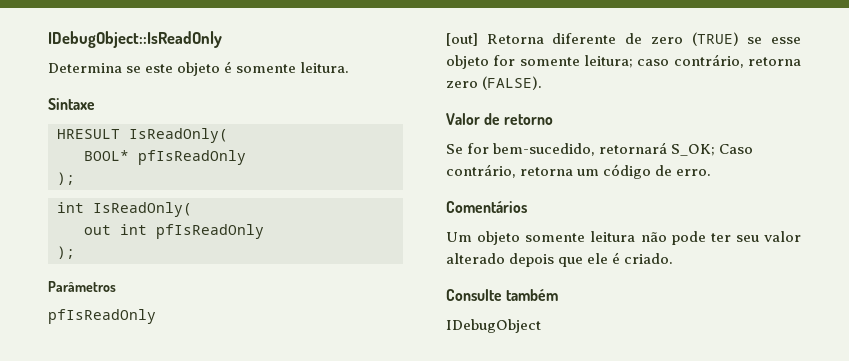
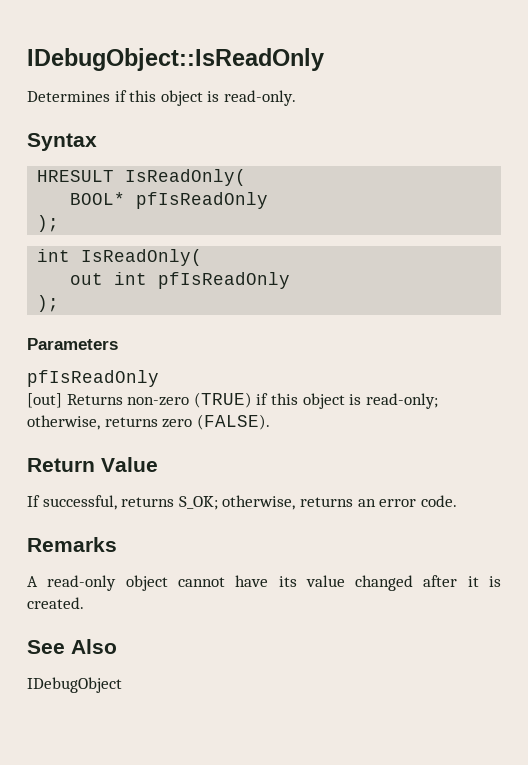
- Determina se este objeto é somente leitura.
- Sintaxe
+ Determines if this object is read-only.
+ Syntax
- Parâmetros
+ Parameters
- [out] Retorna diferente de zero (TRUE) se esse objeto for somente leitura; caso contrário, retorna zero (FALSE).
- Valor de retorno
- Se for bem-sucedido, retornará S_OK; Caso contrário, retorna um código de erro.
- Comentários
- Um objeto somente leitura não pode ter seu valor alterado depois que ele é criado.
- Consulte também
+ [out] Returns non-zero (TRUE) if this object is read-only; otherwise, returns zero (FALSE).
+ Return Value
+ If successful, returns S_OK; otherwise, returns an error code.
+ Remarks
+ A read-only object cannot have its value changed after it is created.
+ See Also

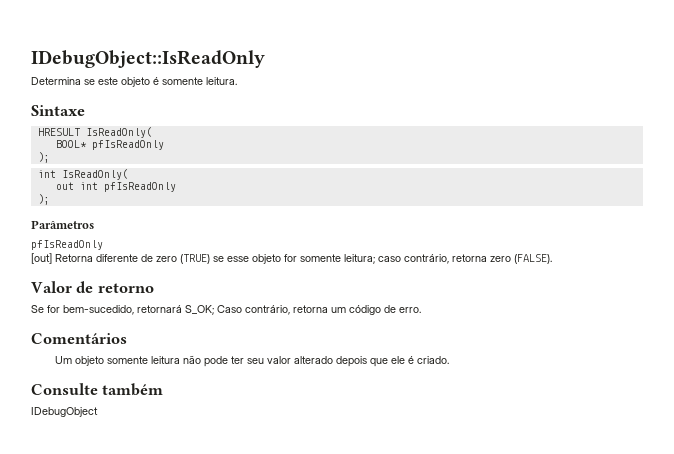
- Determines if this object is read-only.
- Syntax
+ Determina se este objeto é somente leitura.
+ Sintaxe
- Parameters
+ Parâmetros
- [out] Returns non-zero (TRUE) if this object is read-only; otherwise, returns zero (FALSE).
- Return Value
- If successful, returns S_OK; otherwise, returns an error code.
- Remarks
- A read-only object cannot have its value changed after it is created.
- See Also
+ [out] Retorna diferente de zero (TRUE) se esse objeto for somente leitura; caso contrário, retorna zero (FALSE).
+ Valor de retorno
+ Se for bem-sucedido, retornará S_OK; Caso contrário, retorna um código de erro.
+ Comentários
+ Um objeto somente leitura não pode ter seu valor alterado depois que ele é criado.
+ Consulte também

